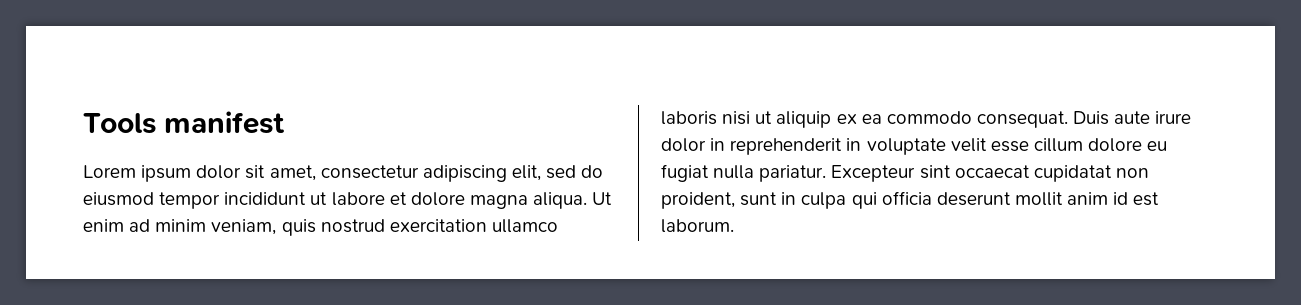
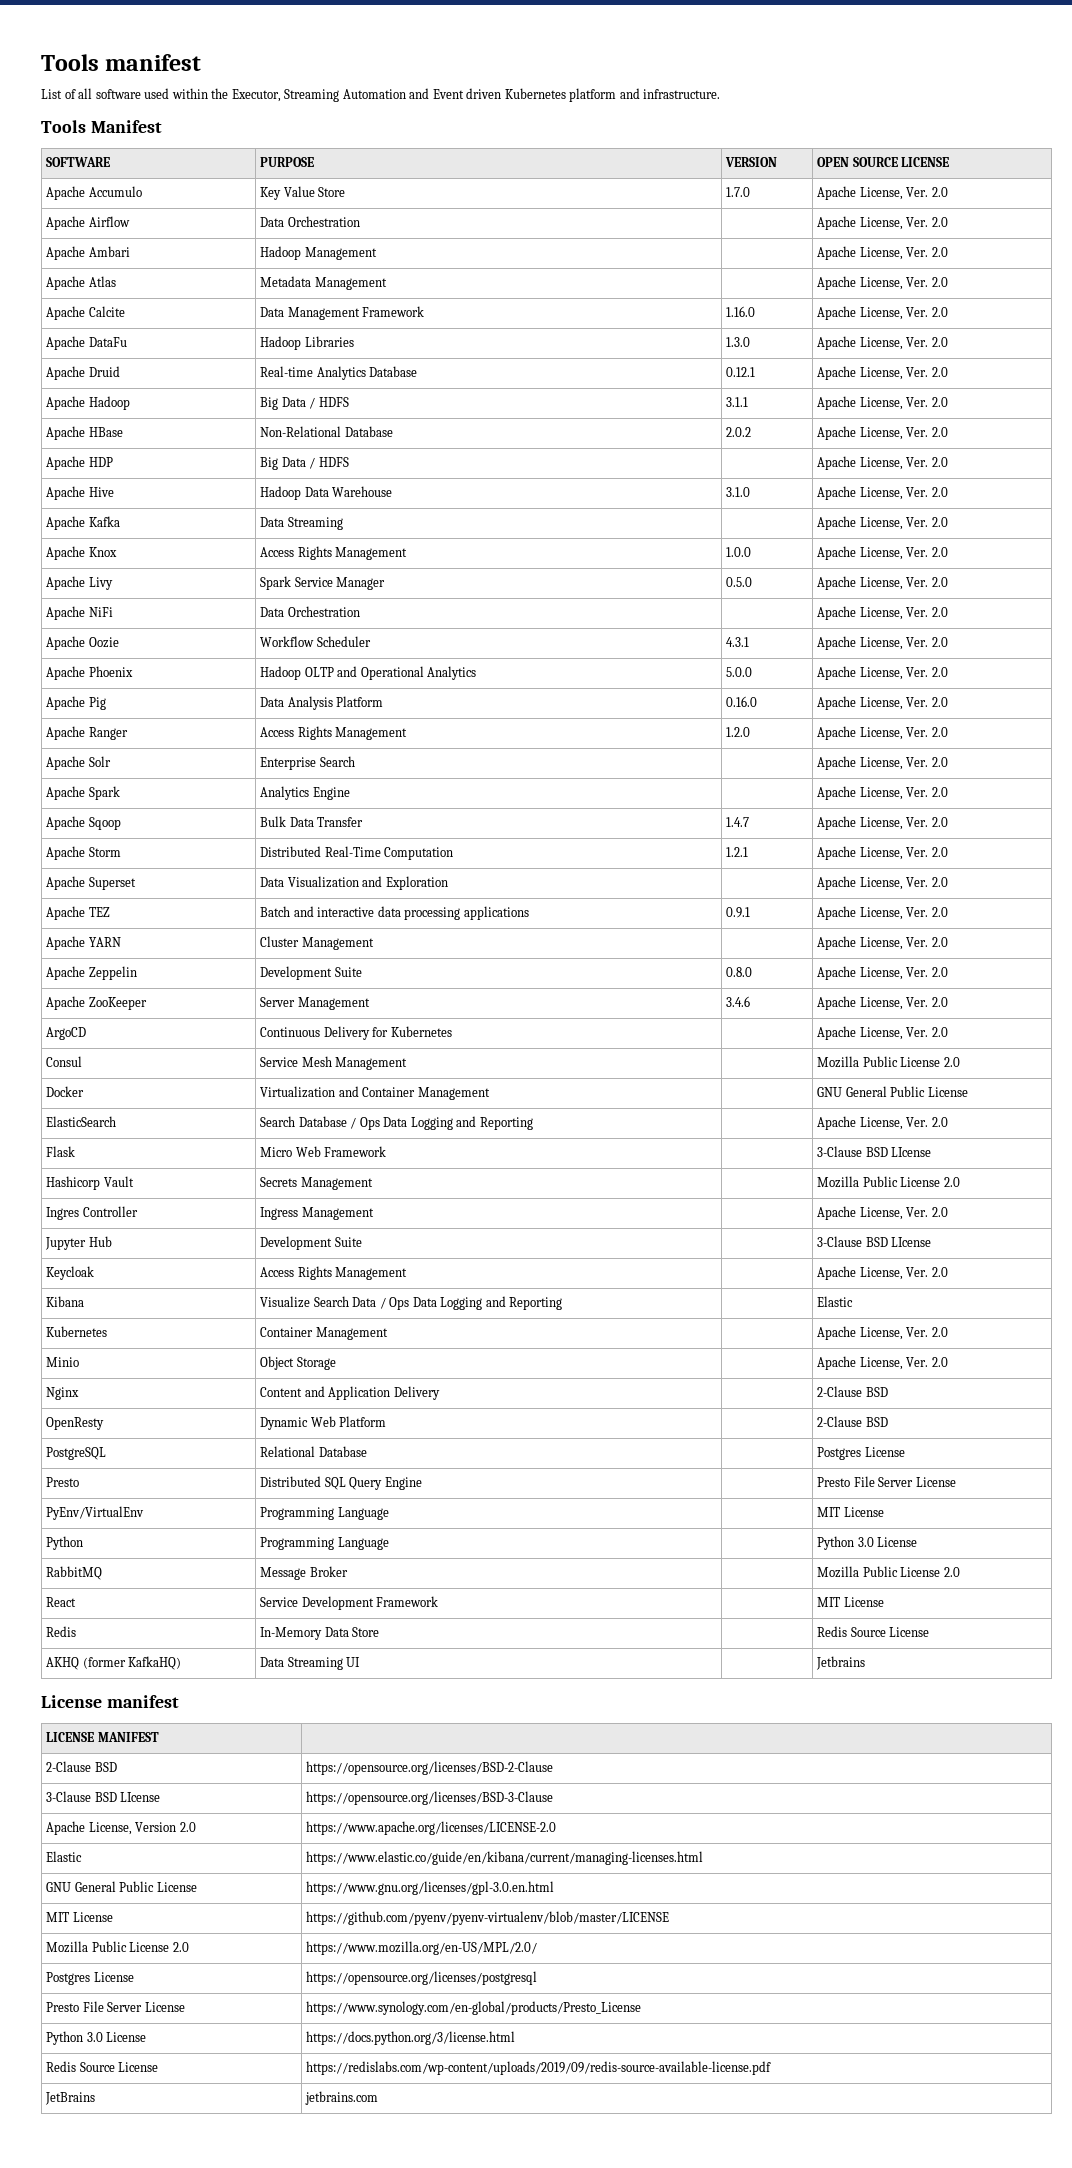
- Lorem ipsum dolor sit amet, consectetur adipiscing elit, sed do eiusmod tempor incididunt ut labore et dolore magna aliqua. Ut enim ad minim veniam, quis nostrud exercitation ullamco laboris nisi ut aliquip ex ea commodo consequat. Duis aute irure dolor in reprehenderit in voluptate velit esse cillum dolore eu fugiat nulla pariatur. Excepteur sint occaecat cupidatat non proident, sunt in culpa qui officia deserunt mollit anim id est laborum.
+ List of all software used within the Executor, Streaming Automation and Event driven Kubernetes platform and infrastructure.
+ Tools Manifest
+ SOFTWARE | PURPOSE | VERSION | OPEN SOURCE LICENSE
+ Apache Accumulo | Key Value Store | 1.7.0 | Apache License, Ver. 2.0
+ Apache Airflow | Data Orchestration | | Apache License, Ver. 2.0
+ Apache Ambari | Hadoop Management | | Apache License, Ver. 2.0
+ Apache Atlas | Metadata Management | | Apache License, Ver. 2.0
+ Apache Calcite | Data Management Framework | 1.16.0 | Apache License, Ver. 2.0
+ Apache DataFu | Hadoop Libraries | 1.3.0 | Apache License, Ver. 2.0
+ Apache Druid | Real-time Analytics Database | 0.12.1 | Apache License, Ver. 2.0
+ Apache Hadoop | Big Data / HDFS | 3.1.1 | Apache License, Ver. 2.0
+ Apache HBase | Non-Relational Database | 2.0.2 | Apache License, Ver. 2.0
+ Apache HDP | Big Data / HDFS | | Apache License, Ver. 2.0
+ Apache Hive | Hadoop Data Warehouse | 3.1.0 | Apache License, Ver. 2.0
+ Apache Kafka | Data Streaming | | Apache License, Ver. 2.0
+ Apache Knox | Access Rights Management | 1.0.0 | Apache License, Ver. 2.0
+ Apache Livy | Spark Service Manager | 0.5.0 | Apache License, Ver. 2.0
+ Apache NiFi | Data Orchestration | | Apache License, Ver. 2.0
+ Apache Oozie | Workflow Scheduler | 4.3.1 | Apache License, Ver. 2.0
+ Apache Phoenix | Hadoop OLTP and Operational Analytics | 5.0.0 | Apache License, Ver. 2.0
+ Apache Pig | Data Analysis Platform | 0.16.0 | Apache License, Ver. 2.0
+ Apache Ranger | Access Rights Management | 1.2.0 | Apache License, Ver. 2.0
+ Apache Solr | Enterprise Search | | Apache License, Ver. 2.0
+ Apache Spark | Analytics Engine | | Apache License, Ver. 2.0
+ Apache Sqoop | Bulk Data Transfer | 1.4.7 | Apache License, Ver. 2.0
+ Apache Storm | Distributed Real-Time Computation | 1.2.1 | Apache License, Ver. 2.0
+ Apache Superset | Data Visualization and Exploration | | Apache License, Ver. 2.0
+ Apache TEZ | Batch and interactive data processing applications | 0.9.1 | Apache License, Ver. 2.0
+ Apache YARN | Cluster Management | | Apache License, Ver. 2.0
+ Apache Zeppelin | Development Suite | 0.8.0 | Apache License, Ver. 2.0
+ Apache ZooKeeper | Server Management | 3.4.6 | Apache License, Ver. 2.0
+ ArgoCD | Continuous Delivery for Kubernetes | | Apache License, Ver. 2.0
+ Consul | Service Mesh Management | | Mozilla Public License 2.0
+ Docker | Virtualization and Container Management | | GNU General Public License
+ ElasticSearch | Search Database / Ops Data Logging and Reporting | | Apache License, Ver. 2.0
+ Flask | Micro Web Framework | | 3-Clause BSD LIcense
+ Hashicorp Vault | Secrets Management | | Mozilla Public License 2.0
+ Ingres Controller | Ingress Management | | Apache License, Ver. 2.0
+ Jupyter Hub | Development Suite | | 3-Clause BSD LIcense
+ Keycloak | Access Rights Management | | Apache License, Ver. 2.0
+ Kibana | Visualize Search Data / Ops Data Logging and Reporting | | Elastic
+ Kubernetes | Container Management | | Apache License, Ver. 2.0
+ Minio | Object Storage | | Apache License, Ver. 2.0
+ Nginx | Content and Application Delivery | | 2-Clause BSD
+ OpenResty | Dynamic Web Platform | | 2-Clause BSD
+ PostgreSQL | Relational Database | | Postgres License
+ Presto | Distributed SQL Query Engine | | Presto File Server License
+ PyEnv/VirtualEnv | Programming Language | | MIT License
+ Python | Programming Language | | Python 3.0 License
+ RabbitMQ | Message Broker | | Mozilla Public License 2.0
+ React | Service Development Framework | | MIT License
+ Redis | In-Memory Data Store | | Redis Source License
+ AKHQ (former KafkaHQ) | Data Streaming UI | | Jetbrains
+ License manifest
+ LICENSE MANIFEST |
+ 2-Clause BSD | https://opensource.org/licenses/BSD-2-Clause
+ 3-Clause BSD LIcense | https://opensource.org/licenses/BSD-3-Clause
+ Apache License, Version 2.0 | https://www.apache.org/licenses/LICENSE-2.0
+ Elastic | https://www.elastic.co/guide/en/kibana/current/managing-licenses.html
+ GNU General Public License | https://www.gnu.org/licenses/gpl-3.0.en.html
+ MIT License | https://github.com/pyenv/pyenv-virtualenv/blob/master/LICENSE
+ Mozilla Public License 2.0 | https://www.mozilla.org/en-US/MPL/2.0/
+ Postgres License | https://opensource.org/licenses/postgresql
+ Presto File Server License | https://www.synology.com/en-global/products/Presto_License
+ Python 3.0 License | https://docs.python.org/3/license.html
+ Redis Source License | https://redislabs.com/wp-content/uploads/2019/09/redis-source-available-license.pdf
+ JetBrains | jetbrains.com

